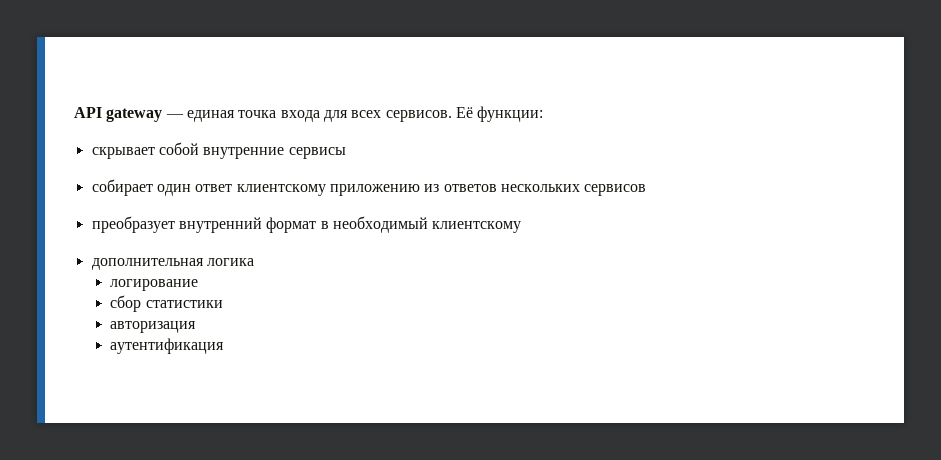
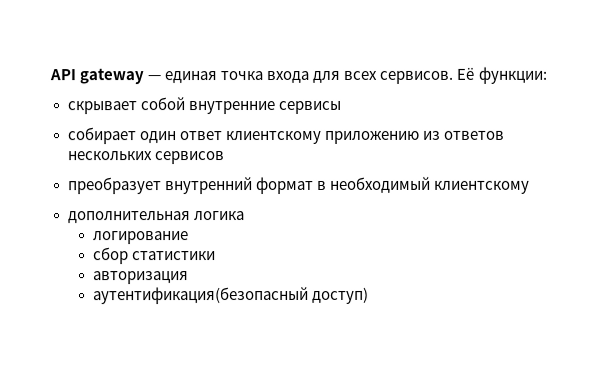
- аутентификация
+ аутентификация(безопасный доступ)

